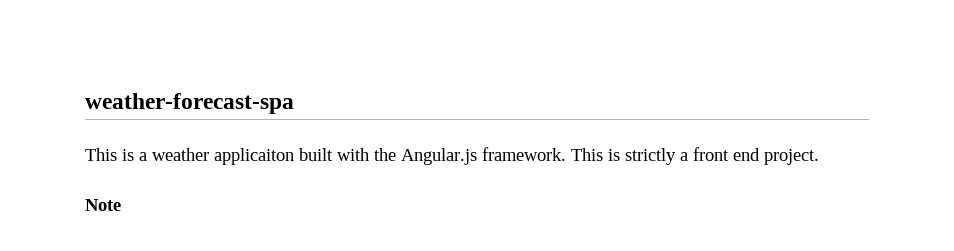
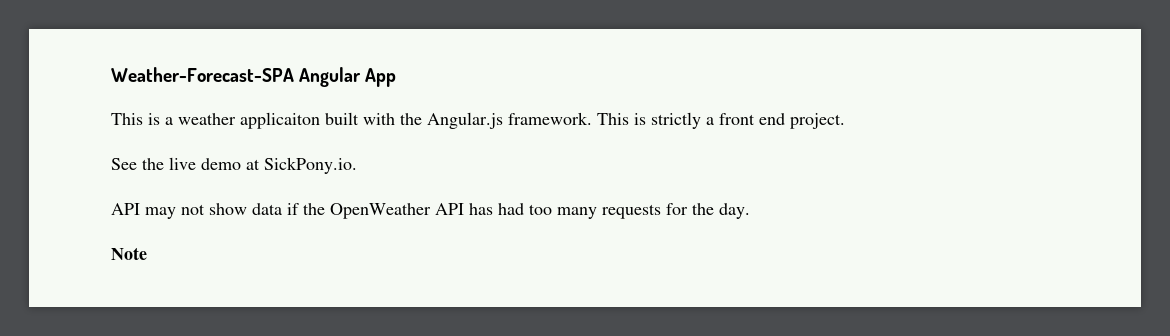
- weather-forecast-spa
+ Weather-Forecast-SPA Angular App
+ See the live demo at SickPony.io.
+ API may not show data if the OpenWeather API has had too many requests for the day.

